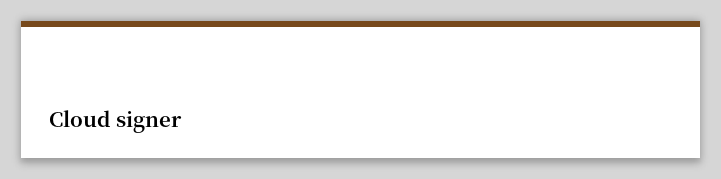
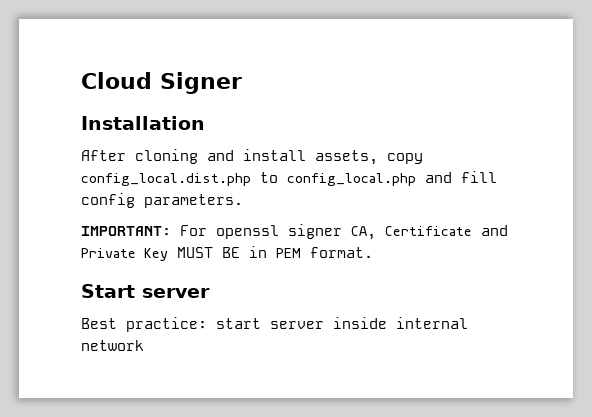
- Cloud signer
+ Cloud Signer
+ Installation
+ After cloning and install assets, copy config_local.dist.php to config_local.php and fill config parameters.
+ IMPORTANT: For openssl signer CA, Certificate and Private Key MUST BE in PEM format.
+ Start server
+ Best practice: start server inside internal network

